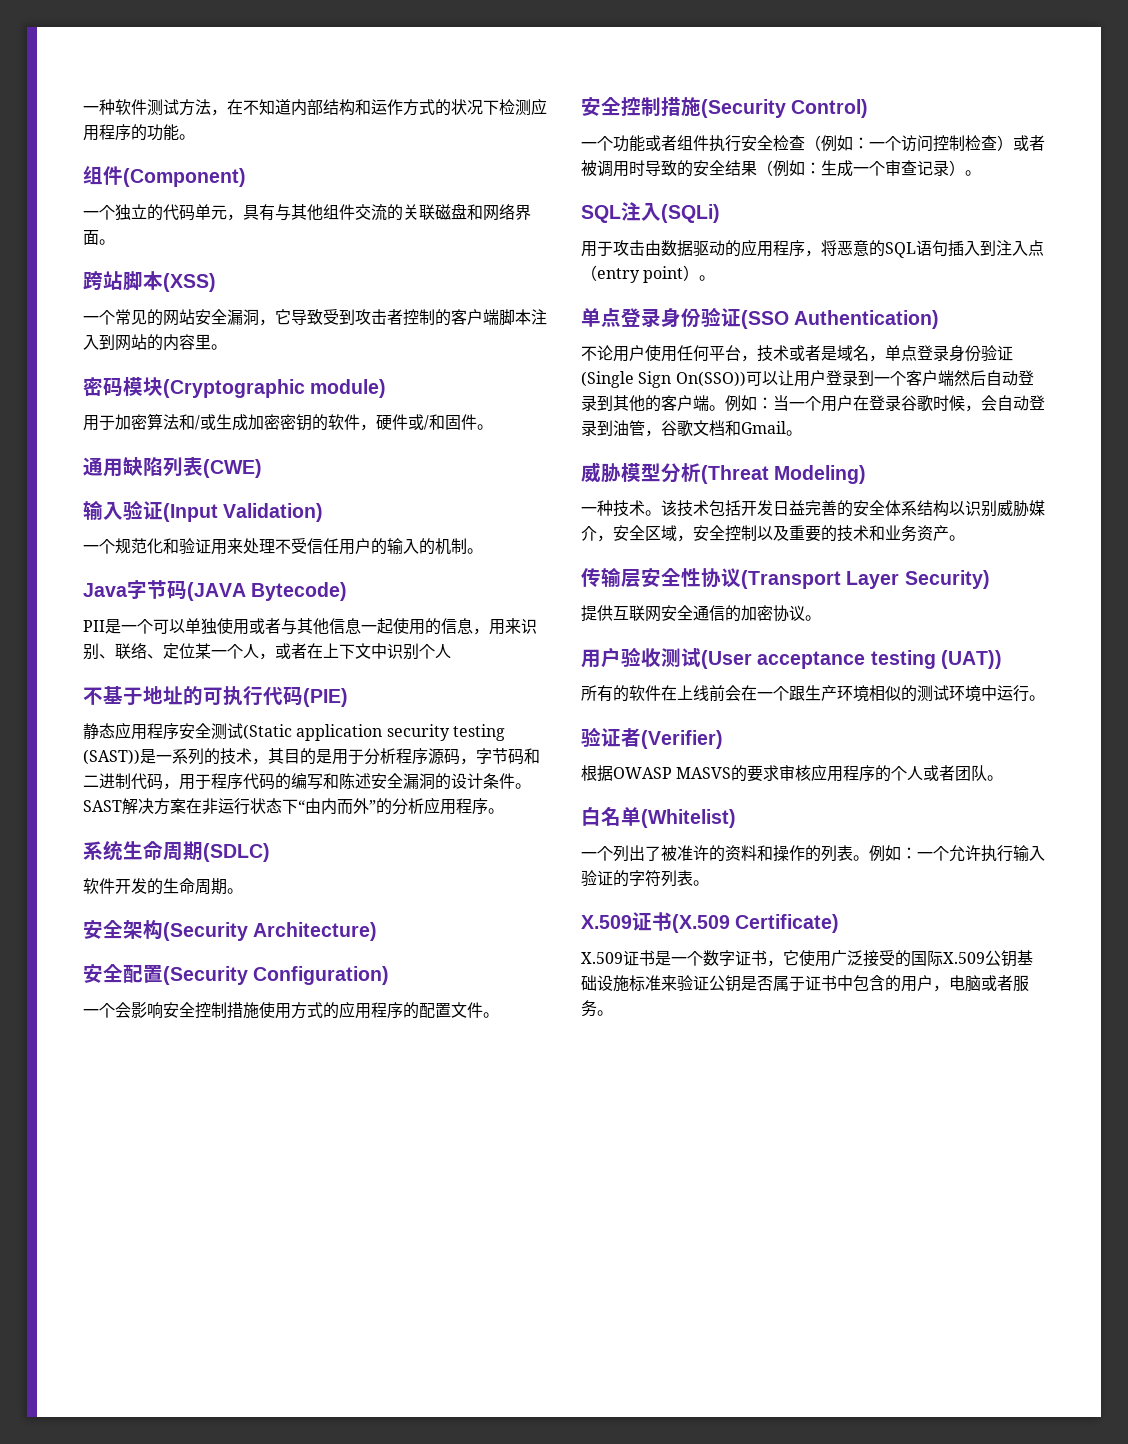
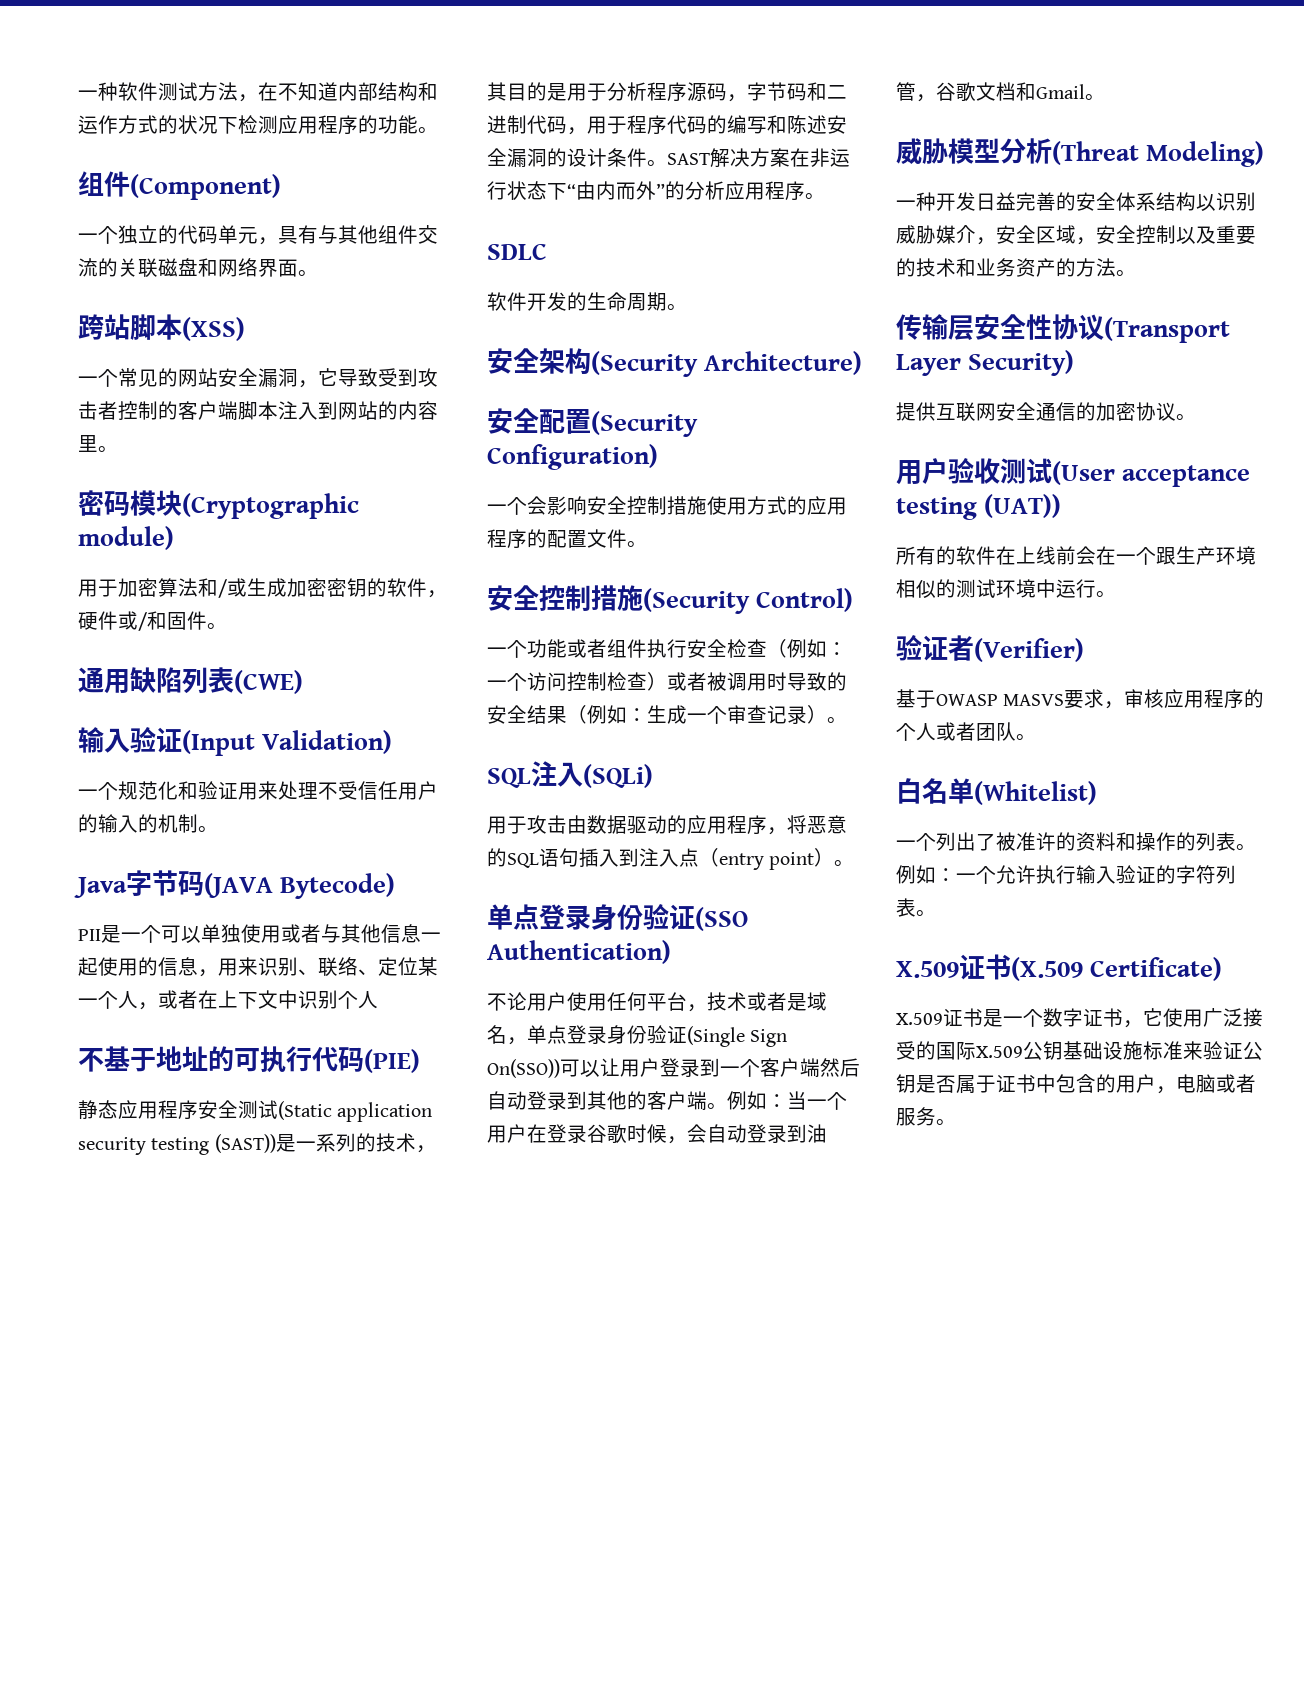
- 系统生命周期(SDLC)
+ SDLC
- 一种技术。该技术包括开发日益完善的安全体系结构以识别威胁媒介，安全区域，安全控制以及重要的技术和业务资产。
+ 一种开发日益完善的安全体系结构以识别威胁媒介，安全区域，安全控制以及重要的技术和业务资产的方法。
- 根据OWASP MASVS的要求审核应用程序的个人或者团队。
+ 基于OWASP MASVS要求，审核应用程序的个人或者团队。

